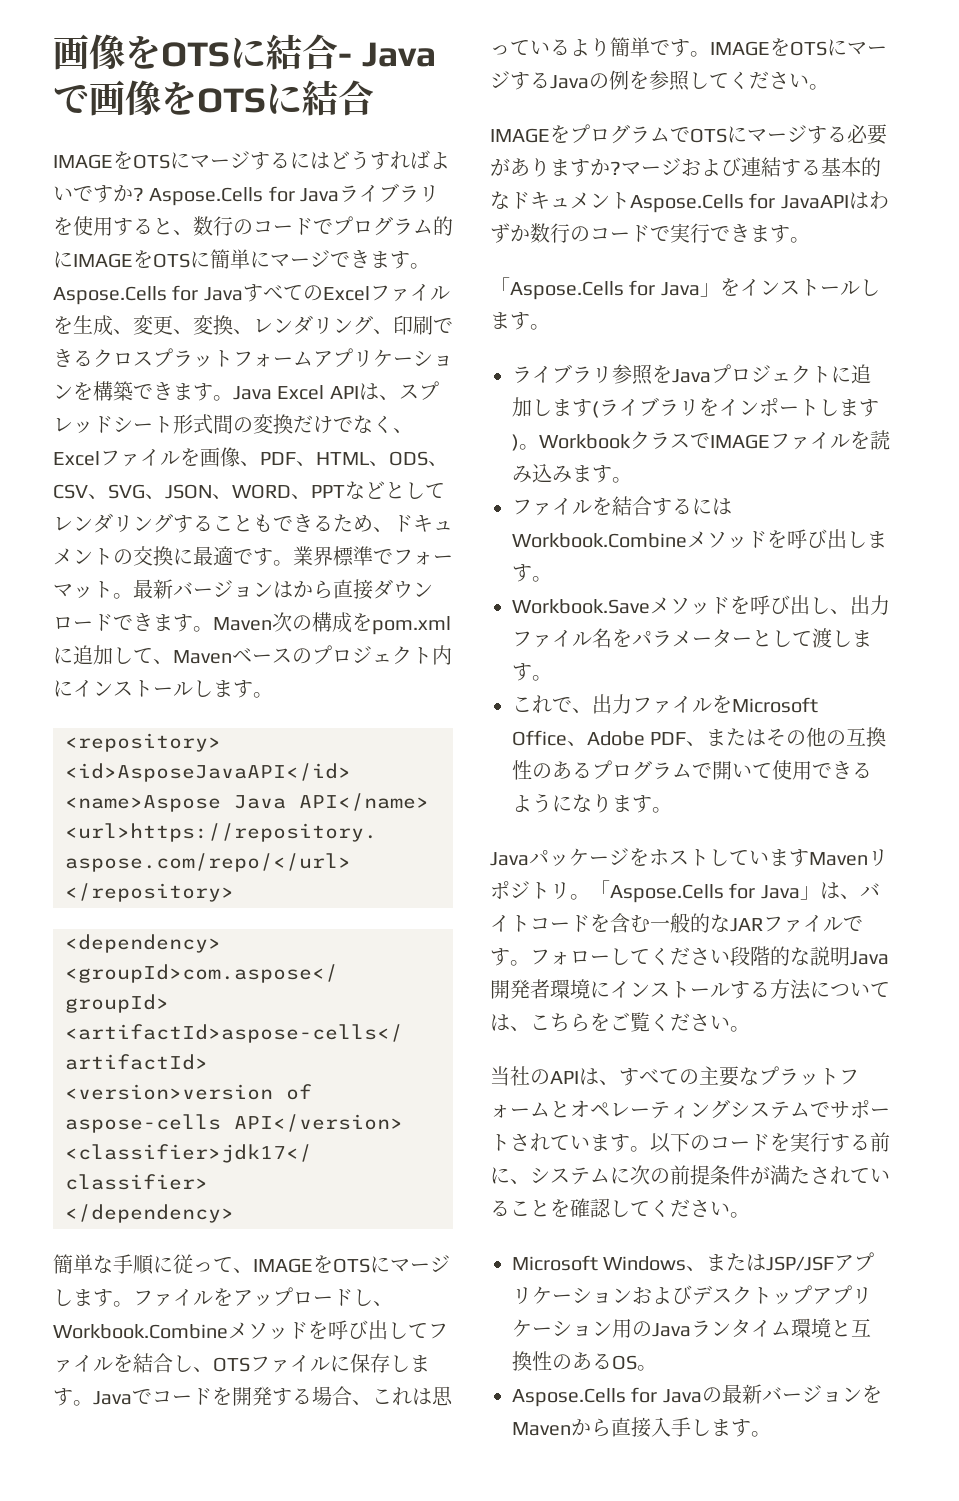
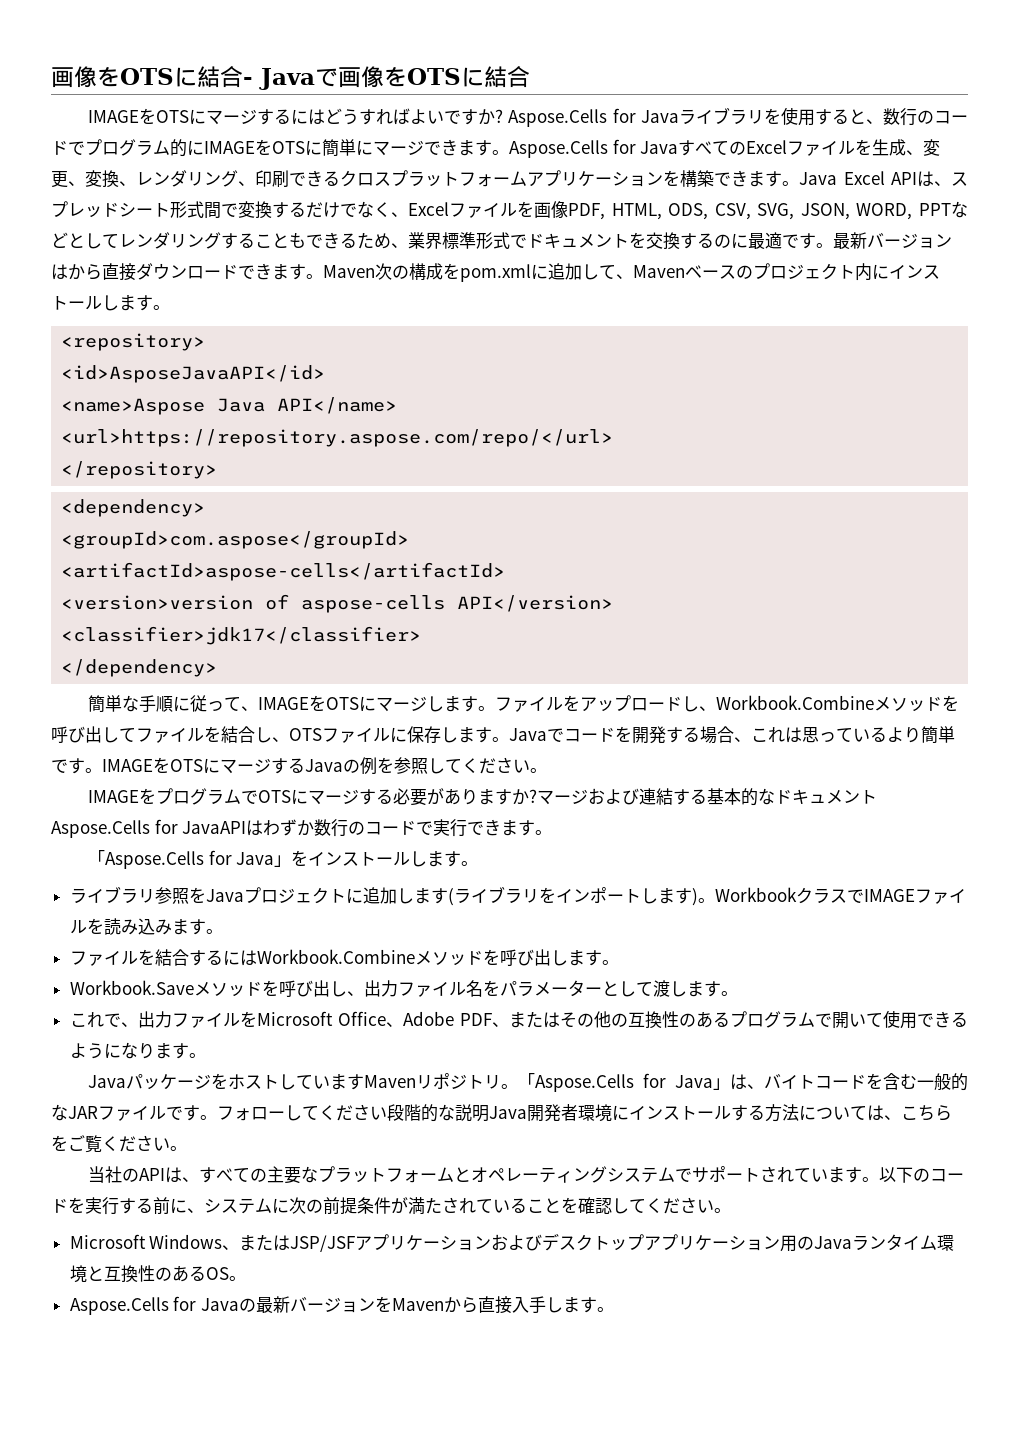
- Java Excel APIは、スプレッドシート形式間の変換だけでなく、Excelファイルを画像、PDF、HTML、ODS、CSV、SVG、JSON、WORD、PPTなどとしてレンダリングすることもできるため、ドキュメントの交換に最適です。業界標準でフォーマット。
+ Java Excel APIは、スプレッドシート形式間で変換するだけでなく、Excelファイルを画像PDF, HTML, ODS, CSV, SVG, JSON, WORD, PPTなどとしてレンダリングすることもできるため、業界標準形式でドキュメントを交換するのに最適です。

